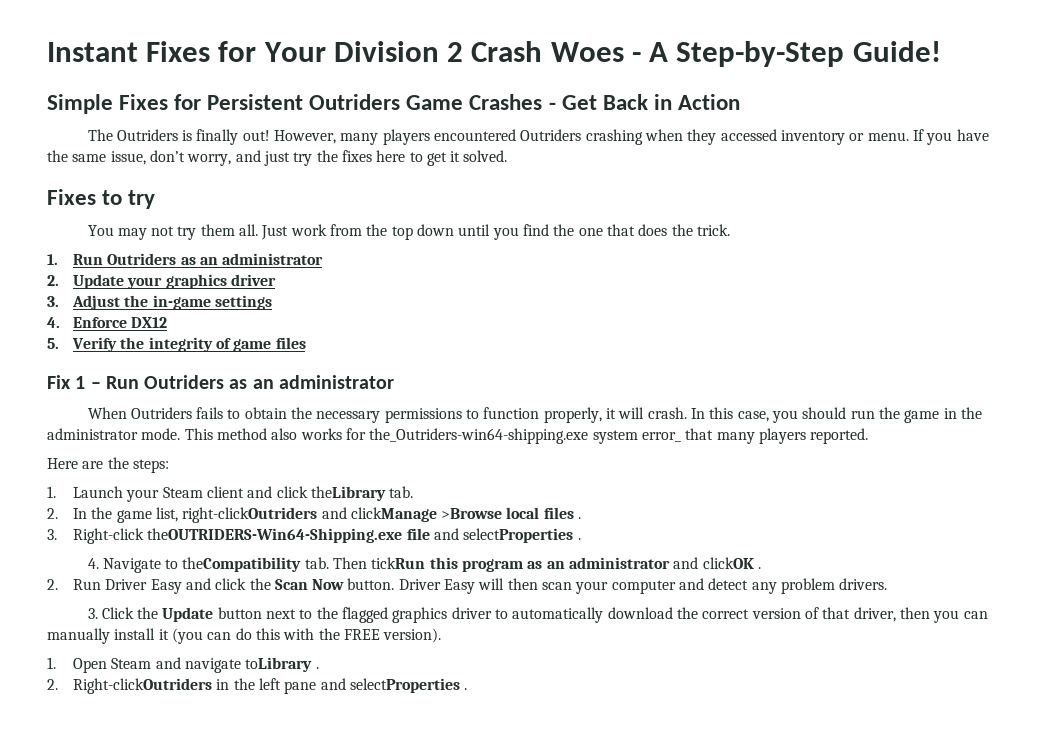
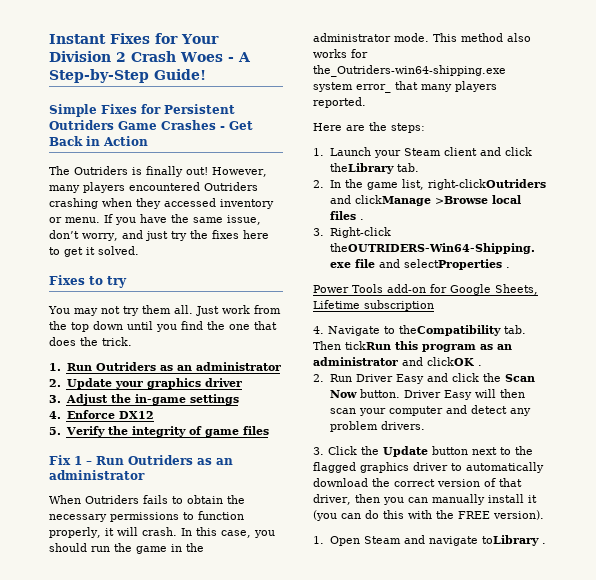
+ Power Tools add-on for Google Sheets, Lifetime subscription
- 2. Right-clickOutriders in the left pane and selectProperties .

